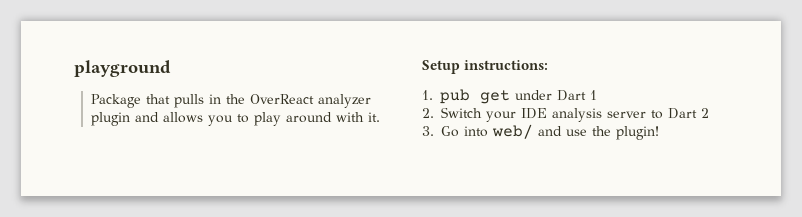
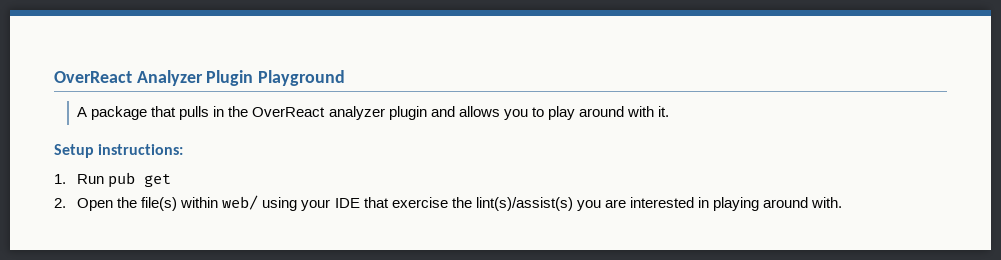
- playground
- Package that pulls in the OverReact analyzer plugin and allows you to play around with it.
+ OverReact Analyzer Plugin Playground
+ A package that pulls in the OverReact analyzer plugin and allows you to play around with it.
- 1. pub get under Dart 1
- 2. Switch your IDE analysis server to Dart 2
- 3. Go into web/ and use the plugin!
+ 1. Run pub get
+ 2. Open the file(s) within web/ using your IDE that exercise the lint(s)/assist(s) you are interested in playing around with.

